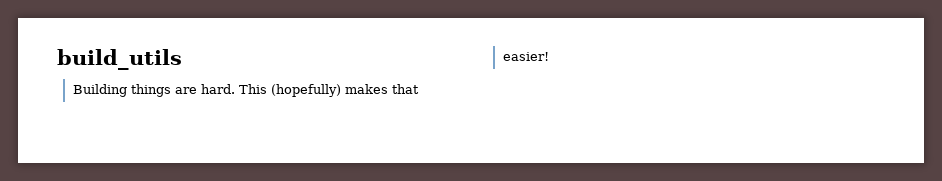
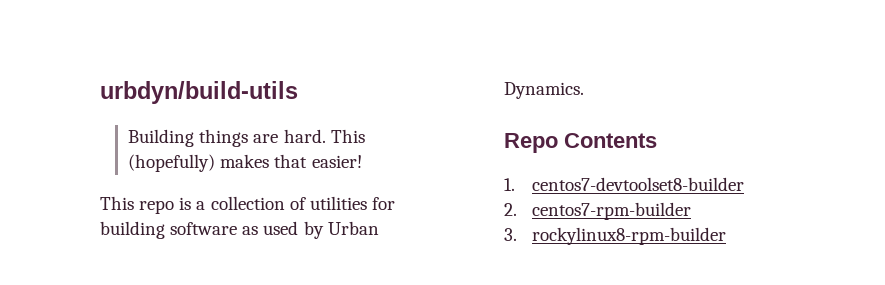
- build_utils
+ urbdyn/build-utils
+ This repo is a collection of utilities for building software as used by Urban Dynamics.
+ Repo Contents
+ 1. centos7-devtoolset8-builder
+ 2. centos7-rpm-builder
+ 3. rockylinux8-rpm-builder

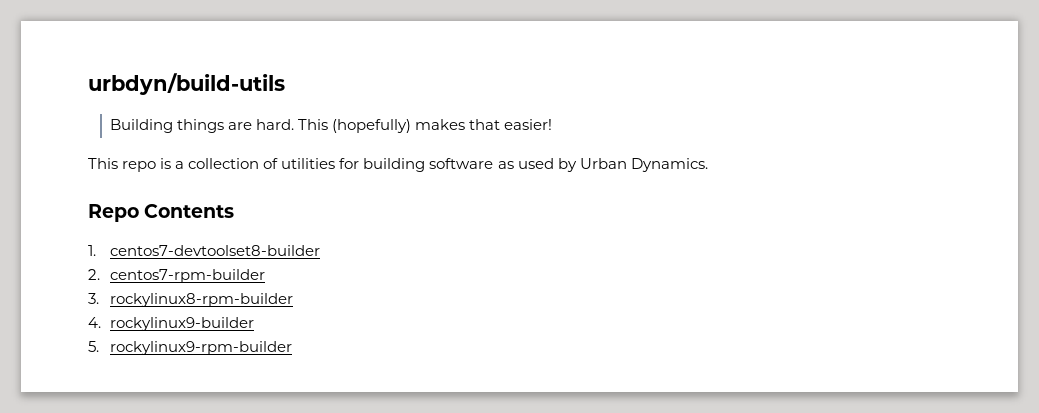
+ 4. rockylinux9-builder
+ 5. rockylinux9-rpm-builder

